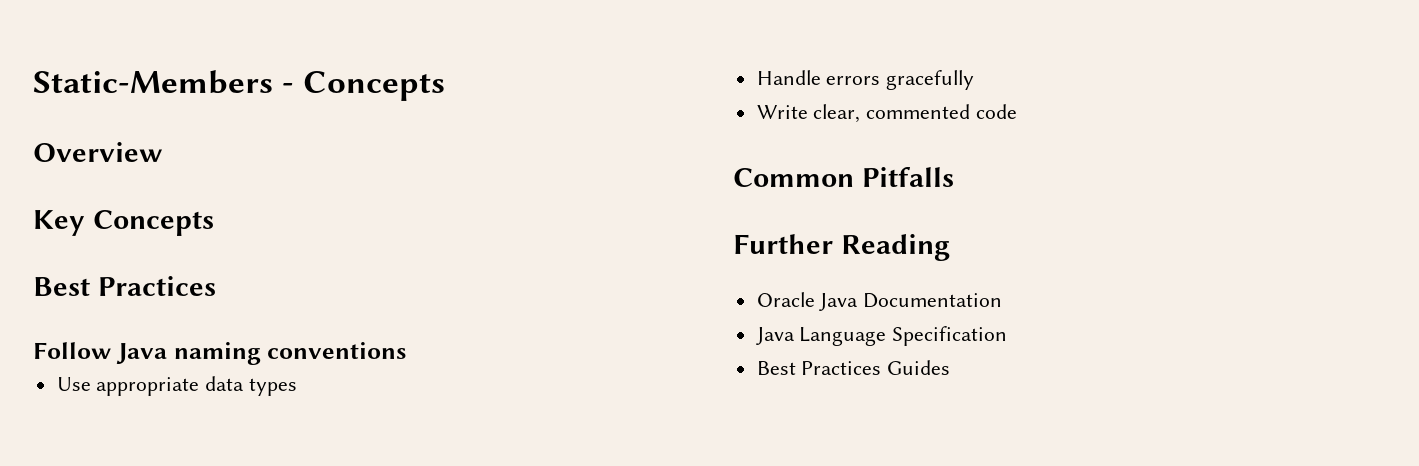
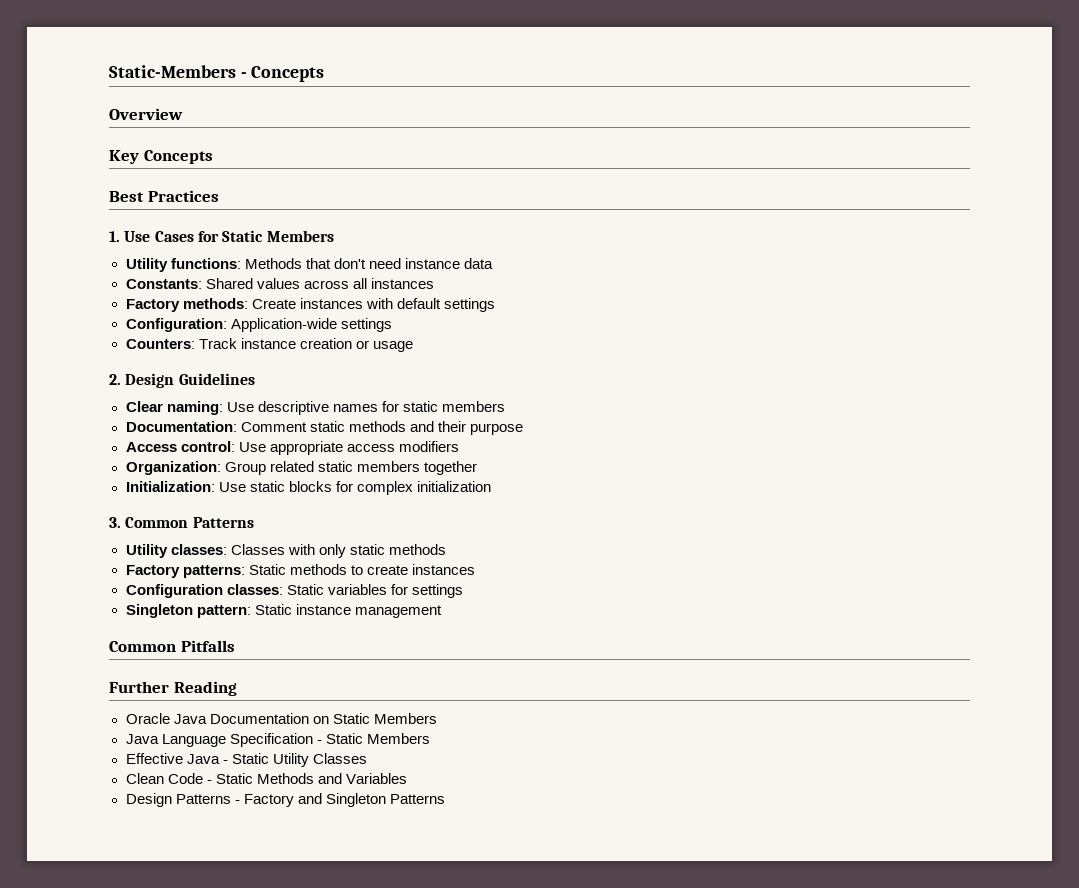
- Follow Java naming conventions
- Use appropriate data types
- Handle errors gracefully
- Write clear, commented code
+ 1. Use Cases for Static Members
+ Utility functions: Methods that don't need instance data
+ Constants: Shared values across all instances
+ Factory methods: Create instances with default settings
+ Configuration: Application-wide settings
+ Counters: Track instance creation or usage
+ 2. Design Guidelines
+ Clear naming: Use descriptive names for static members
+ Documentation: Comment static methods and their purpose
+ Access control: Use appropriate access modifiers
+ Organization: Group related static members together
+ Initialization: Use static blocks for complex initialization
+ 3. Common Patterns
+ Utility classes: Classes with only static methods
+ Factory patterns: Static methods to create instances
+ Configuration classes: Static variables for settings
+ Singleton pattern: Static instance management
- Oracle Java Documentation
+ Oracle Java Documentation on Static Members
- Java Language Specification
- Best Practices Guides
+ Java Language Specification - Static Members
+ Effective Java - Static Utility Classes
+ Clean Code - Static Methods and Variables
+ Design Patterns - Factory and Singleton Patterns

